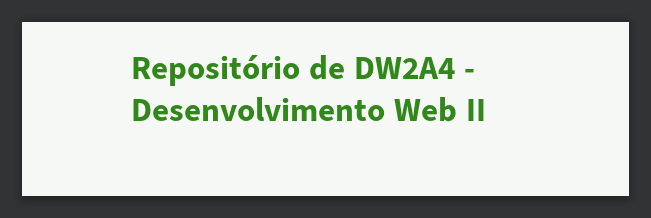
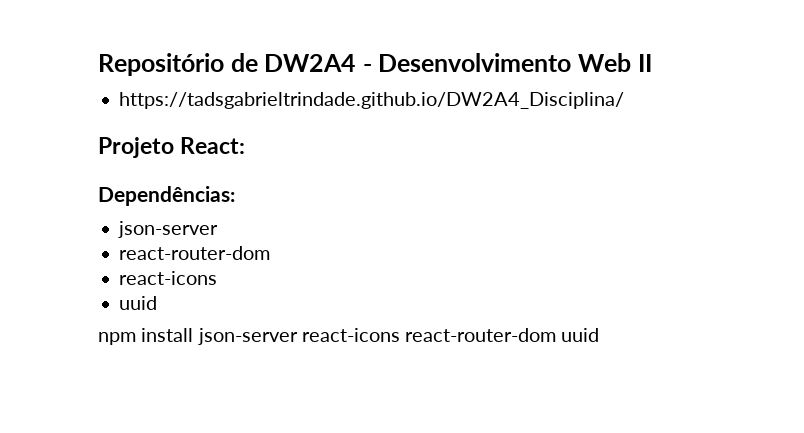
+ https://tadsgabrieltrindade.github.io/DW2A4_Disciplina/
+ Projeto React:
+ Dependências:
+ json-server
+ react-router-dom
+ react-icons
+ uuid
+ npm install json-server react-icons react-router-dom uuid

